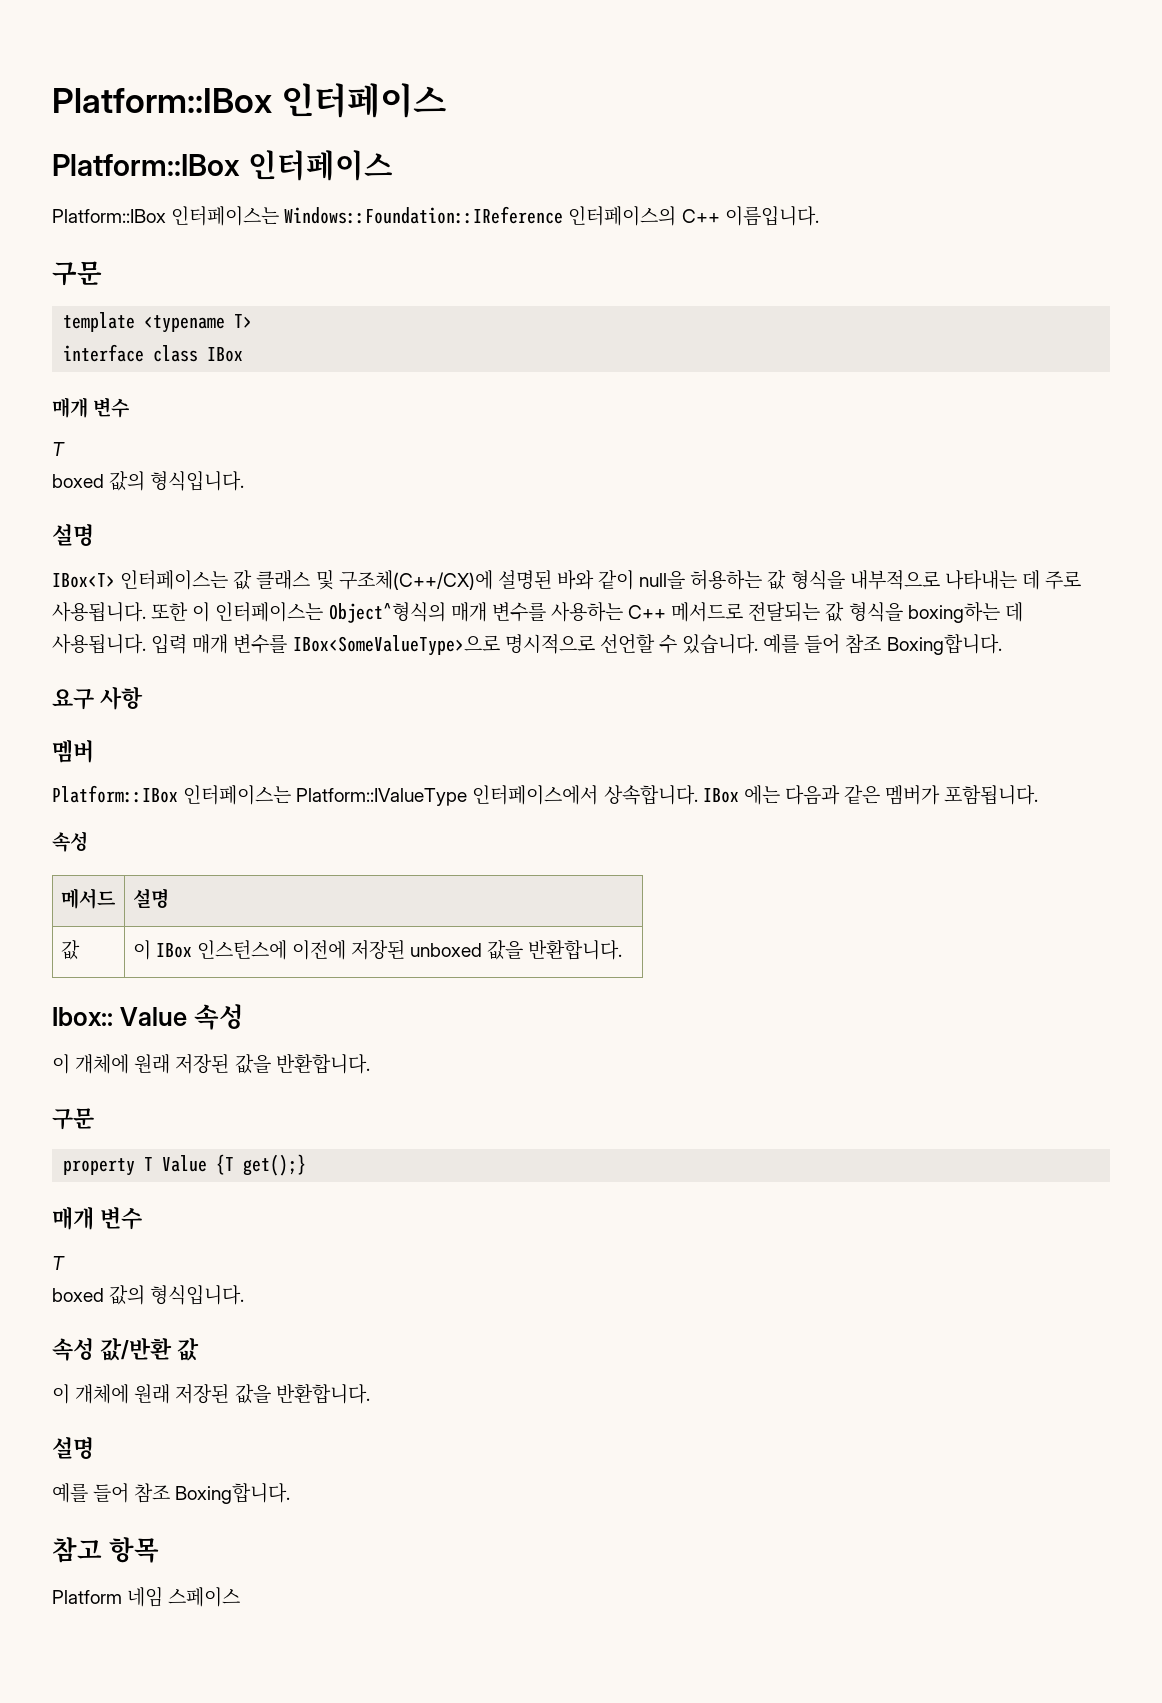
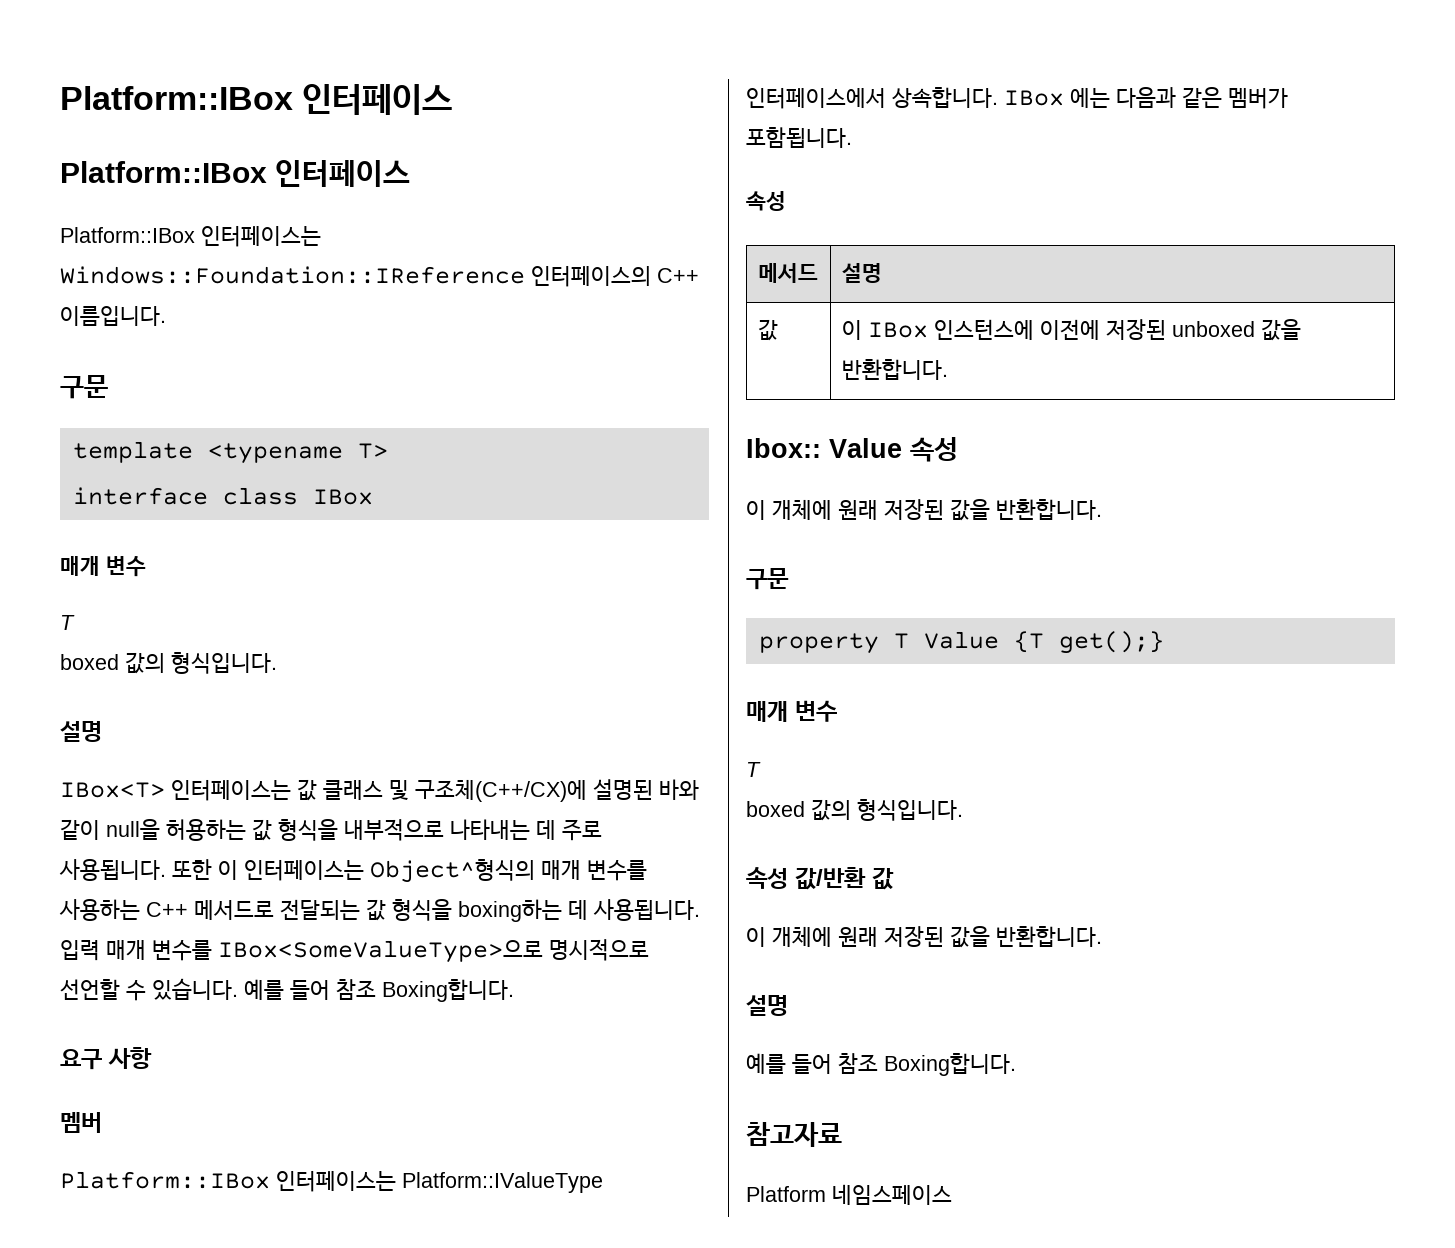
- 참고 항목
+ 참고자료
- Platform 네임 스페이스
+ Platform 네임스페이스

